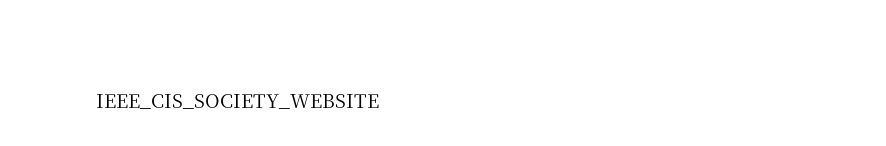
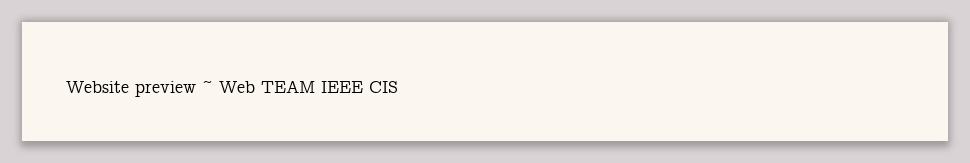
- IEEE_CIS_SOCIETY_WEBSITE
+ Website preview ~ Web TEAM IEEE CIS

